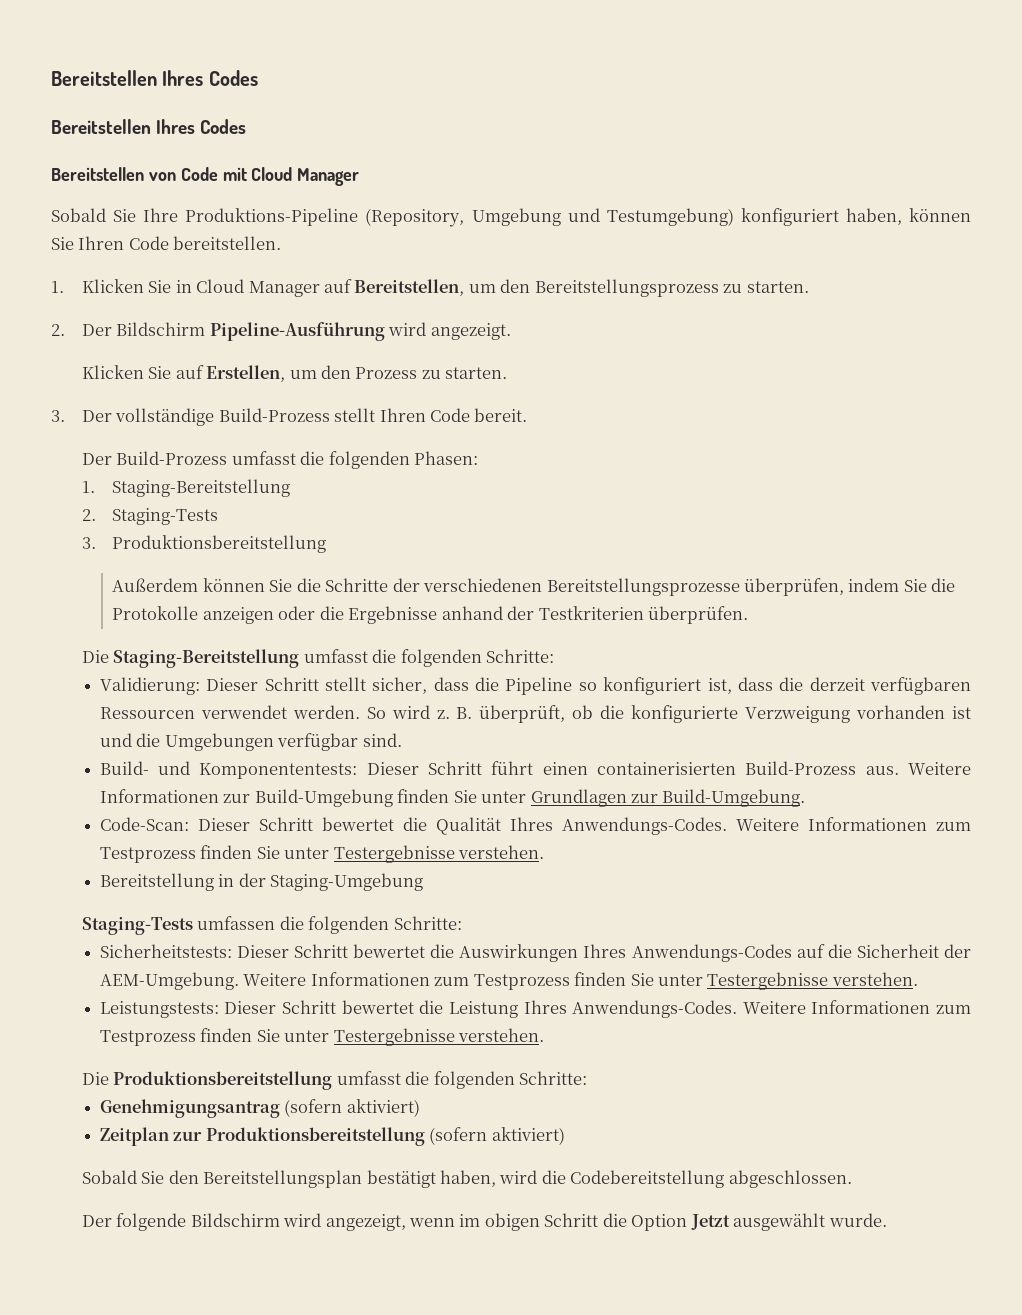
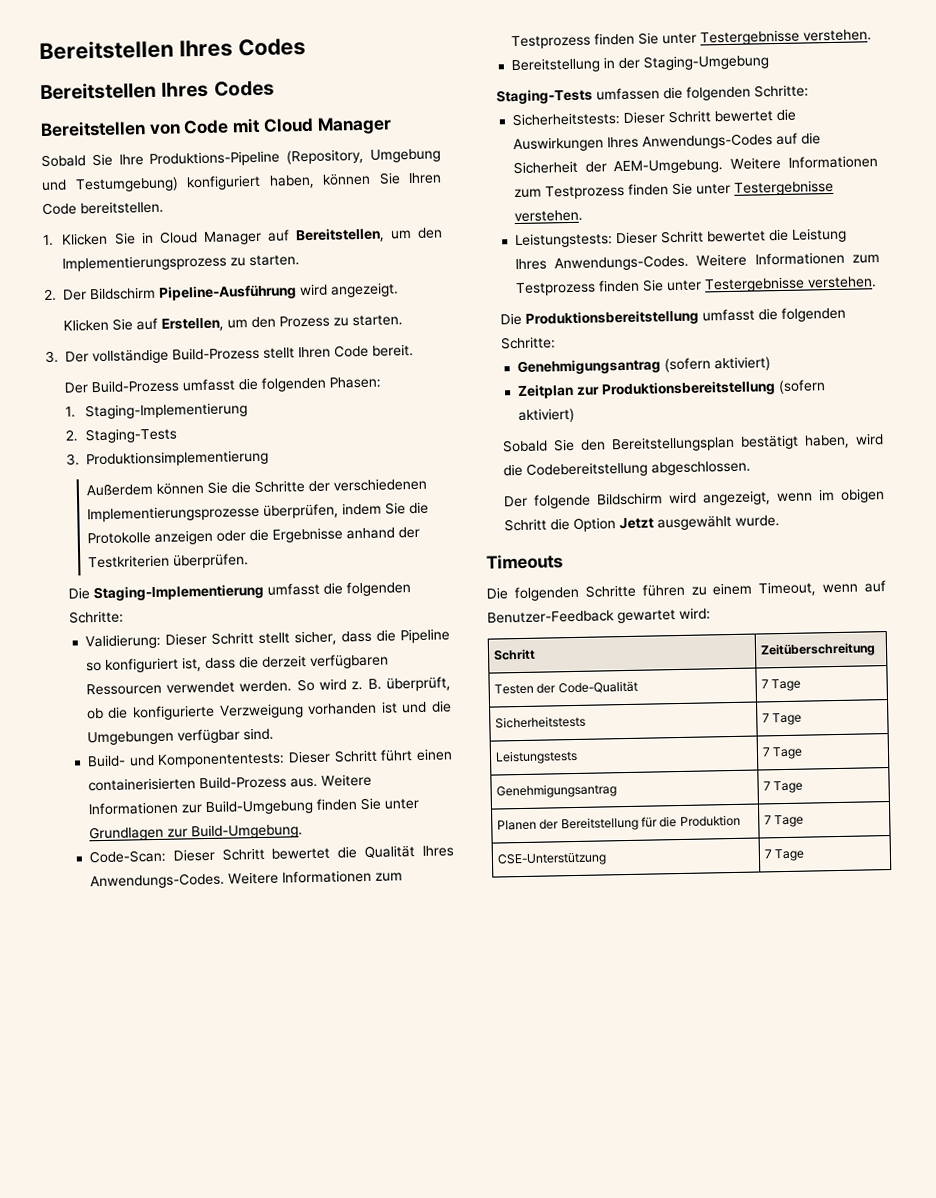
- 1. Klicken Sie in Cloud Manager auf Bereitstellen, um den Bereitstellungsprozess zu starten.
+ 1. Klicken Sie in Cloud Manager auf Bereitstellen, um den Implementierungsprozess zu starten.
- 1. Staging-Bereitstellung
+ 1. Staging-Implementierung
- 3. Produktionsbereitstellung
+ 3. Produktionsimplementierung
- Außerdem können Sie die Schritte der verschiedenen Bereitstellungsprozesse überprüfen, indem Sie die Protokolle anzeigen oder die Ergebnisse anhand der Testkriterien überprüfen.
+ Außerdem können Sie die Schritte der verschiedenen Implementierungsprozesse überprüfen, indem Sie die Protokolle anzeigen oder die Ergebnisse anhand der Testkriterien überprüfen.
- Die Staging-Bereitstellung umfasst die folgenden Schritte:
+ Die Staging-Implementierung umfasst die folgenden Schritte:
+ Timeouts
+ Die folgenden Schritte führen zu einem Timeout, wenn auf Benutzer-Feedback gewartet wird:
+ Schritt | Zeitüberschreitung
+ Testen der Code-Qualität | 7 Tage
+ Sicherheitstests | 7 Tage
+ Leistungstests | 7 Tage
+ Genehmigungsantrag | 7 Tage
+ Planen der Bereitstellung für die Produktion | 7 Tage
+ CSE-Unterstützung | 7 Tage

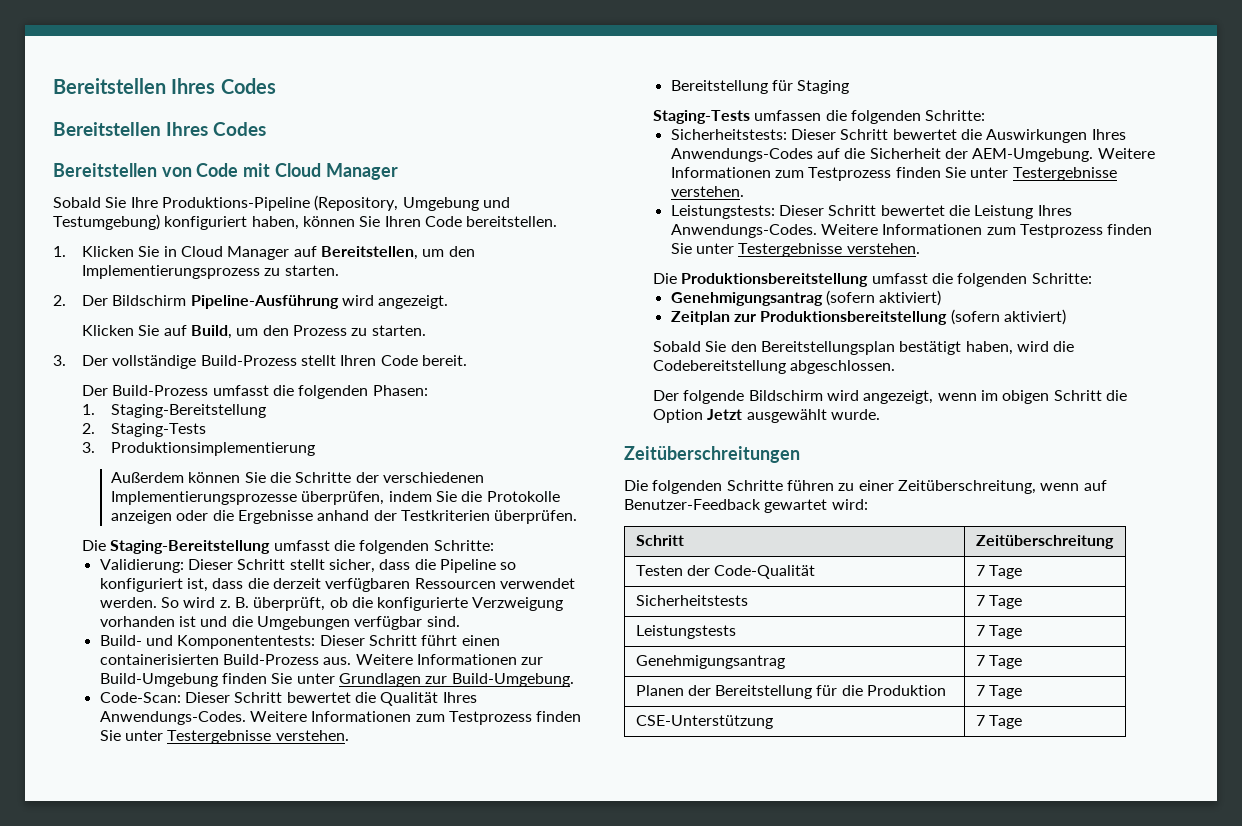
- Klicken Sie auf Erstellen, um den Prozess zu starten.
+ Klicken Sie auf Build, um den Prozess zu starten.
- 1. Staging-Implementierung
+ 1. Staging-Bereitstellung
- Die Staging-Implementierung umfasst die folgenden Schritte:
+ Die Staging-Bereitstellung umfasst die folgenden Schritte:
- Bereitstellung in der Staging-Umgebung
+ Bereitstellung für Staging
- Timeouts
+ Zeitüberschreitungen
- Die folgenden Schritte führen zu einem Timeout, wenn auf Benutzer-Feedback gewartet wird:
+ Die folgenden Schritte führen zu einer Zeitüberschreitung, wenn auf Benutzer-Feedback gewartet wird:

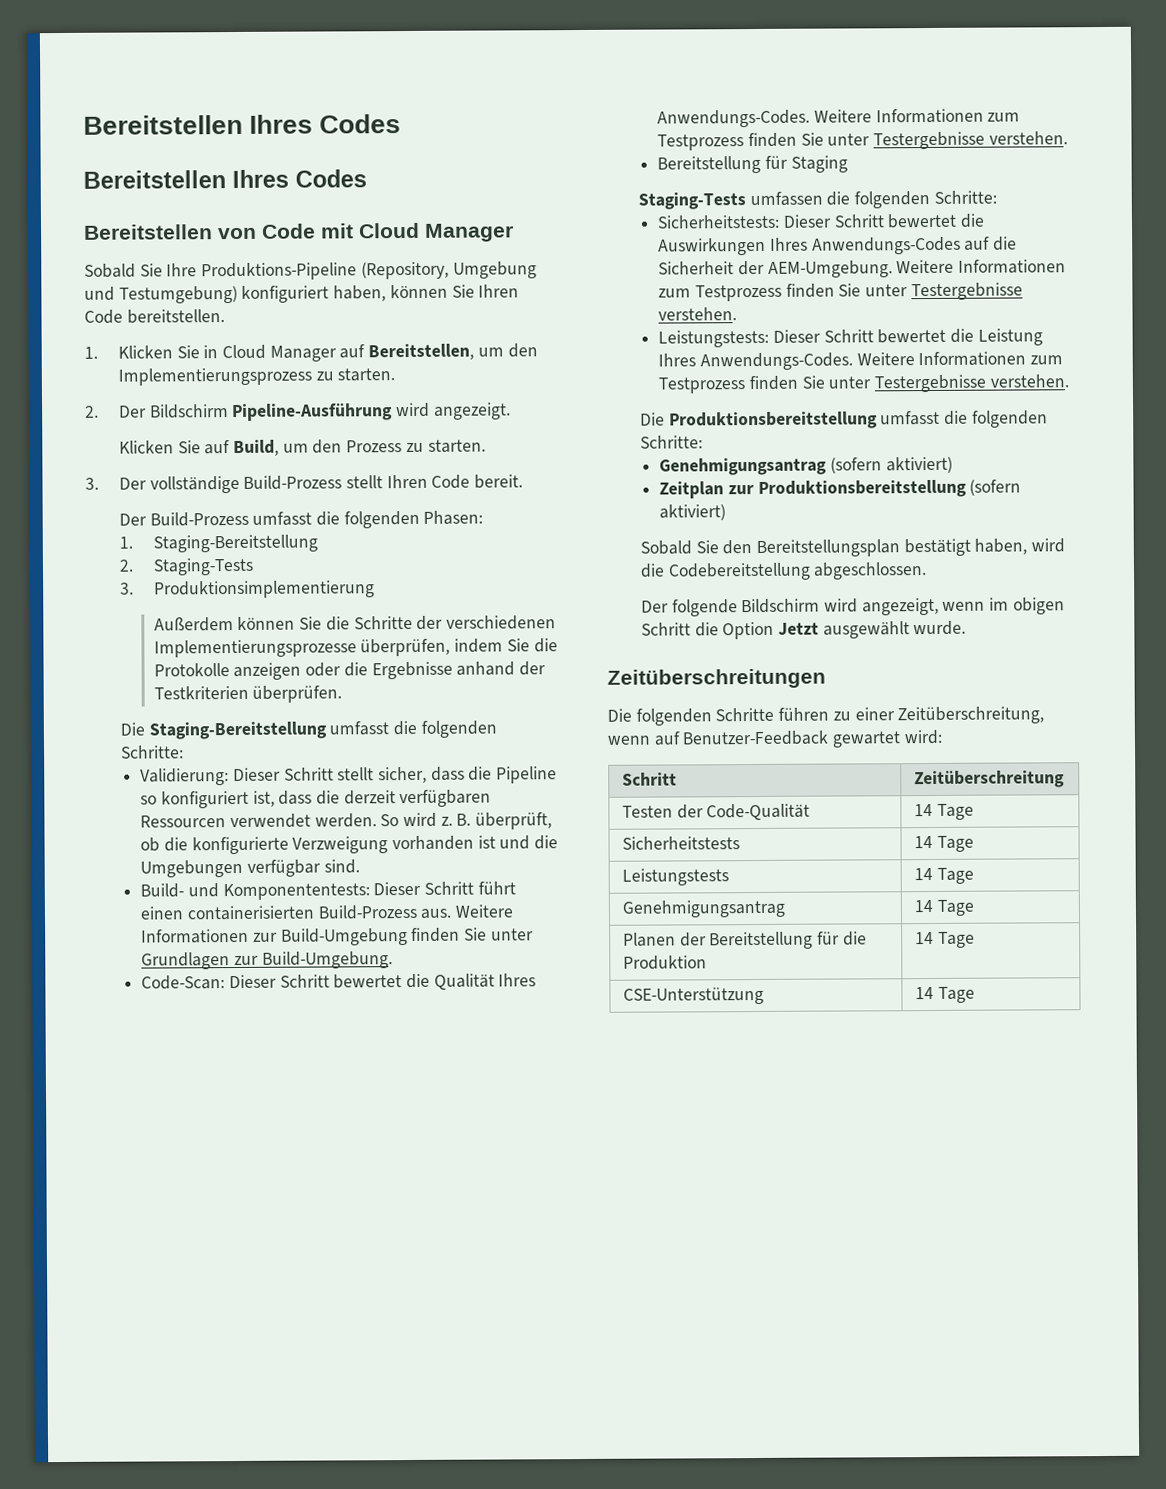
- Testen der Code-Qualität | 7 Tage
+ Testen der Code-Qualität | 14 Tage
- Sicherheitstests | 7 Tage
+ Sicherheitstests | 14 Tage
- Leistungstests | 7 Tage
+ Leistungstests | 14 Tage
- Genehmigungsantrag | 7 Tage
+ Genehmigungsantrag | 14 Tage
- Planen der Bereitstellung für die Produktion | 7 Tage
+ Planen der Bereitstellung für die Produktion | 14 Tage
- CSE-Unterstützung | 7 Tage
+ CSE-Unterstützung | 14 Tage

